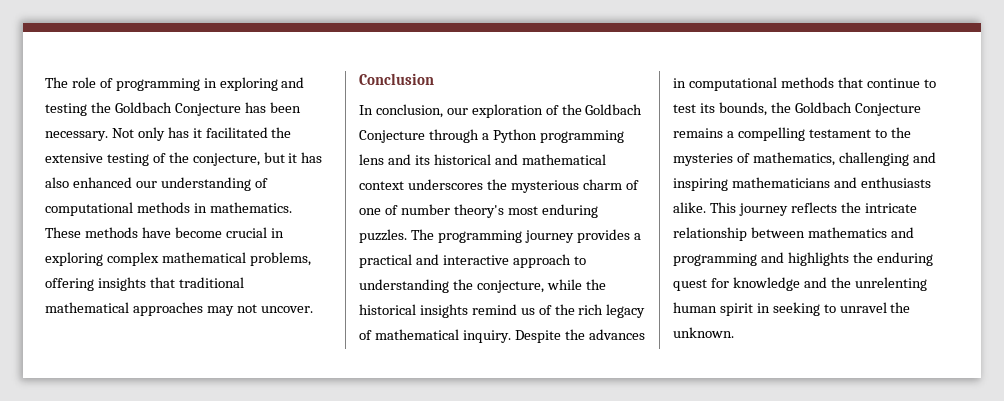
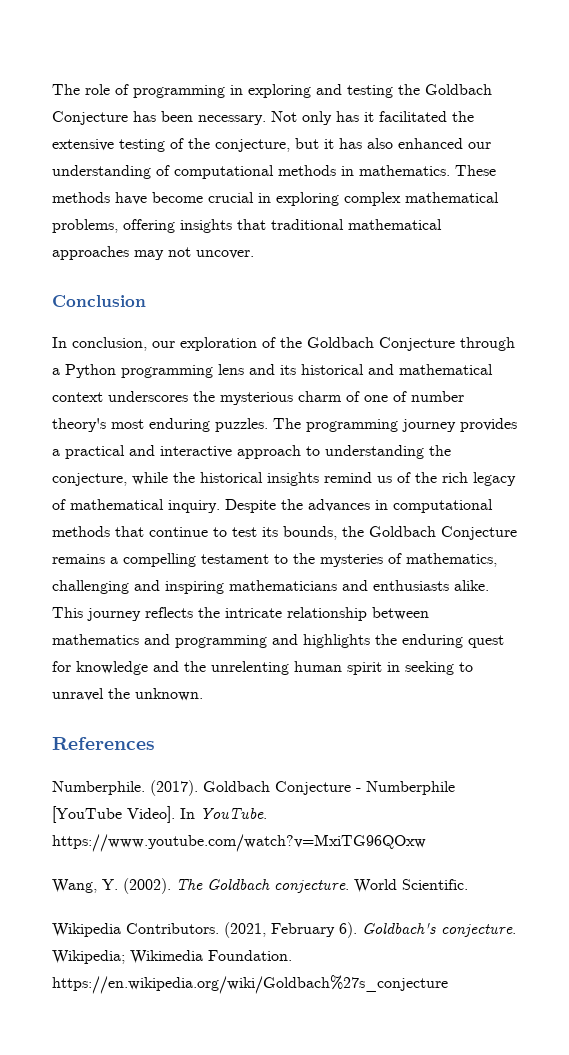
+ References
+ Numberphile. (2017). Goldbach Conjecture - Numberphile [YouTube Video]. In YouTube. https://www.youtube.com/watch?v=MxiTG96QOxw
+ Wang, Y. (2002). The Goldbach conjecture. World Scientific.
+ Wikipedia Contributors. (2021, February 6). Goldbach's conjecture. Wikipedia; Wikimedia Foundation. https://en.wikipedia.org/wiki/Goldbach%27s_conjecture

